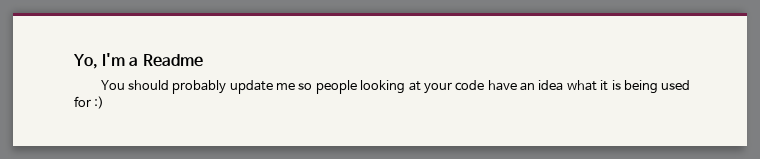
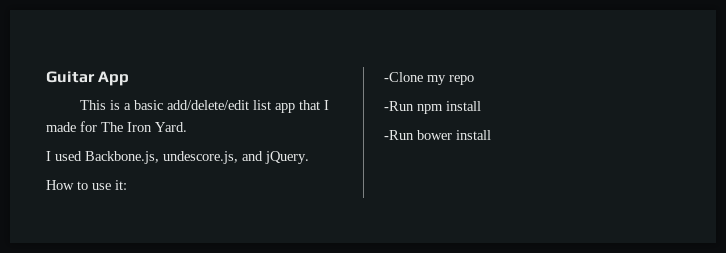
- Yo, I'm a Readme
- You should probably update me so people looking at your code have an idea what it is being used for :)
+ Guitar App
+ This is a basic add/delete/edit list app that I made for The Iron Yard.
+ I used Backbone.js, undescore.js, and jQuery.
+ How to use it:
+ -Clone my repo
+ -Run npm install
+ -Run bower install

